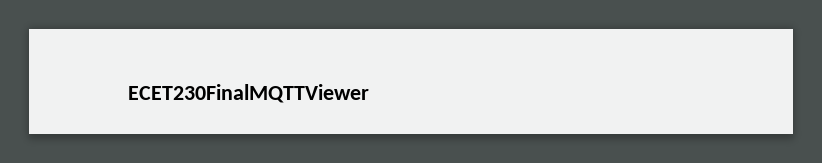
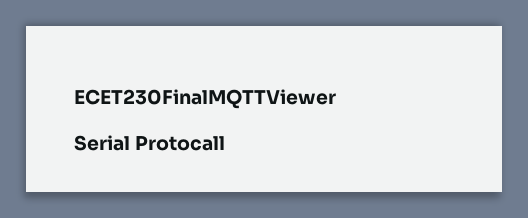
+ Serial Protocall

